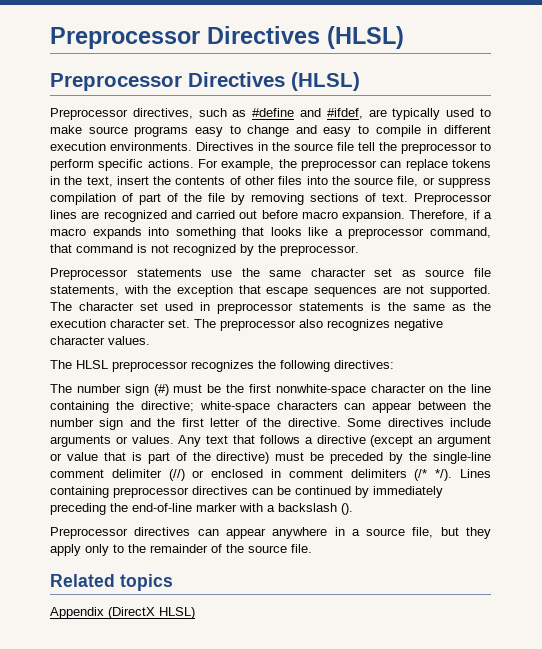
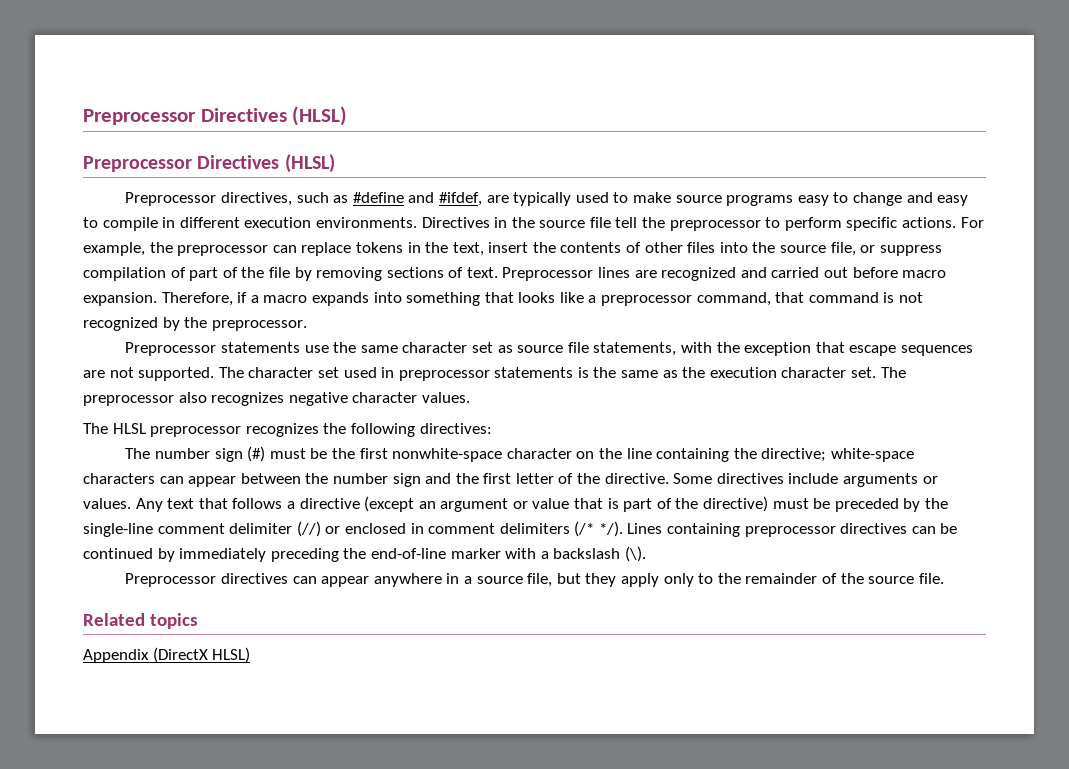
- Lines containing preprocessor directives can be continued by immediately preceding the end-of-line marker with a backslash ().
+ Lines containing preprocessor directives can be continued by immediately preceding the end-of-line marker with a backslash (\).

